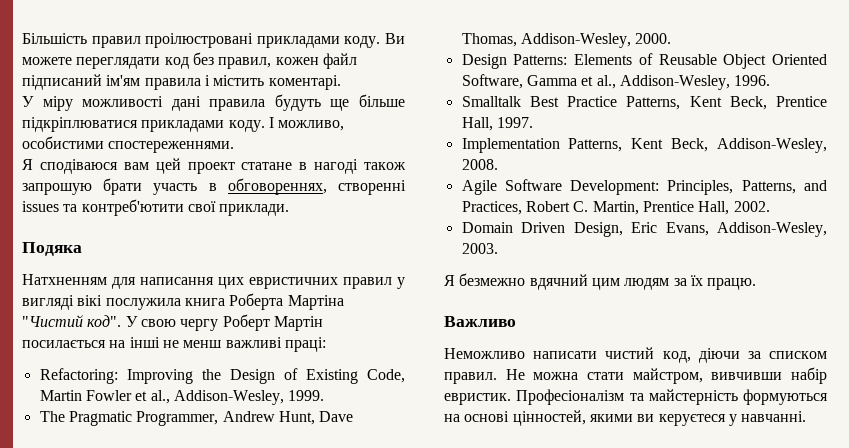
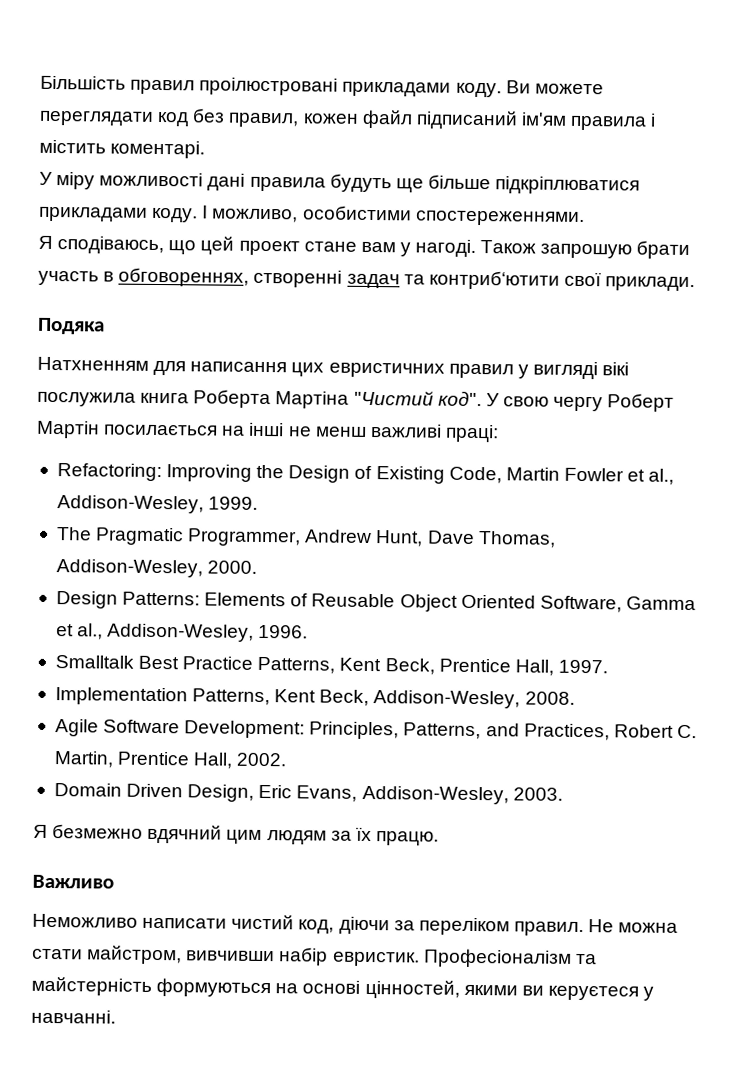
- Я сподіваюся вам цей проект статане в нагоді також запрошую брати участь в обговореннях, створенні issues та контреб'ютити свої приклади.
+ Я сподіваюсь, що цей проект стане вам у нагоді. Також запрошую брати участь в обговореннях, створенні задач та контриб‘ютити свої приклади.
- Неможливо написати чистий код, діючи за списком правил.
+ Неможливо написати чистий код, діючи за переліком правил.

